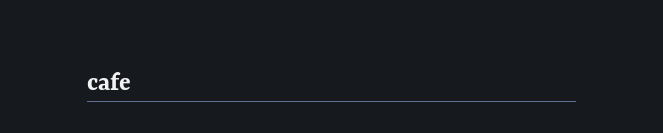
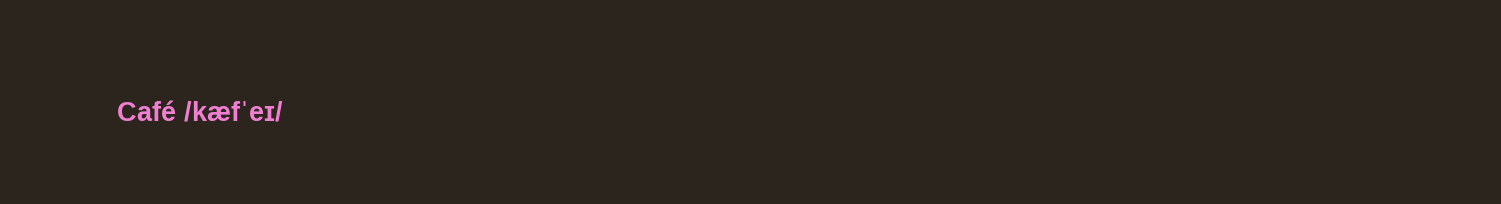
- cafe
+ Café /kæfˈeɪ/

